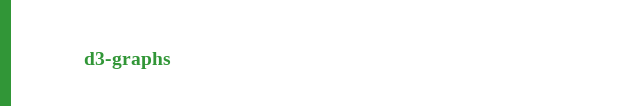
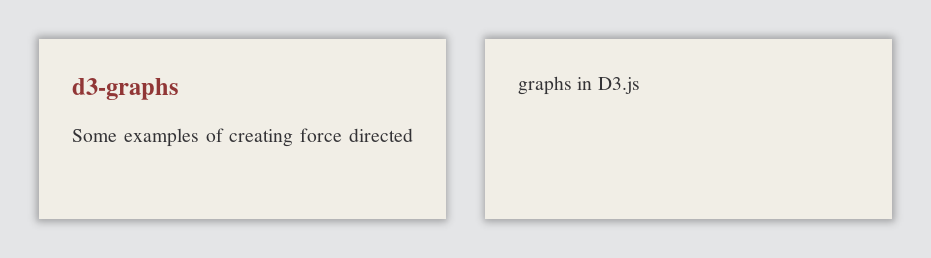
+ Some examples of creating force directed graphs in D3.js

